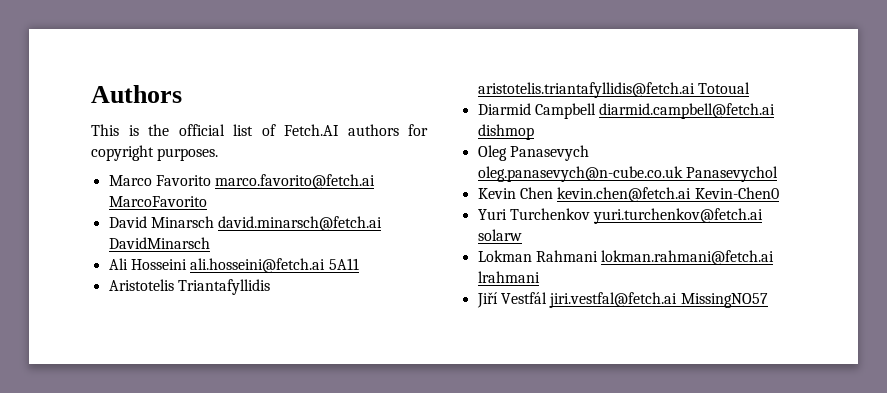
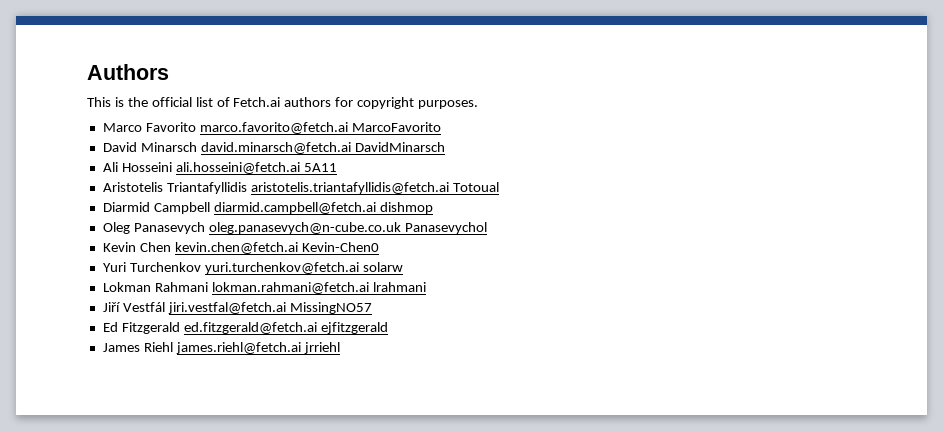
- This is the official list of Fetch.AI authors for copyright purposes.
+ This is the official list of Fetch.ai authors for copyright purposes.
+ Ed Fitzgerald ed.fitzgerald@fetch.ai ejfitzgerald
+ James Riehl james.riehl@fetch.ai jrriehl

